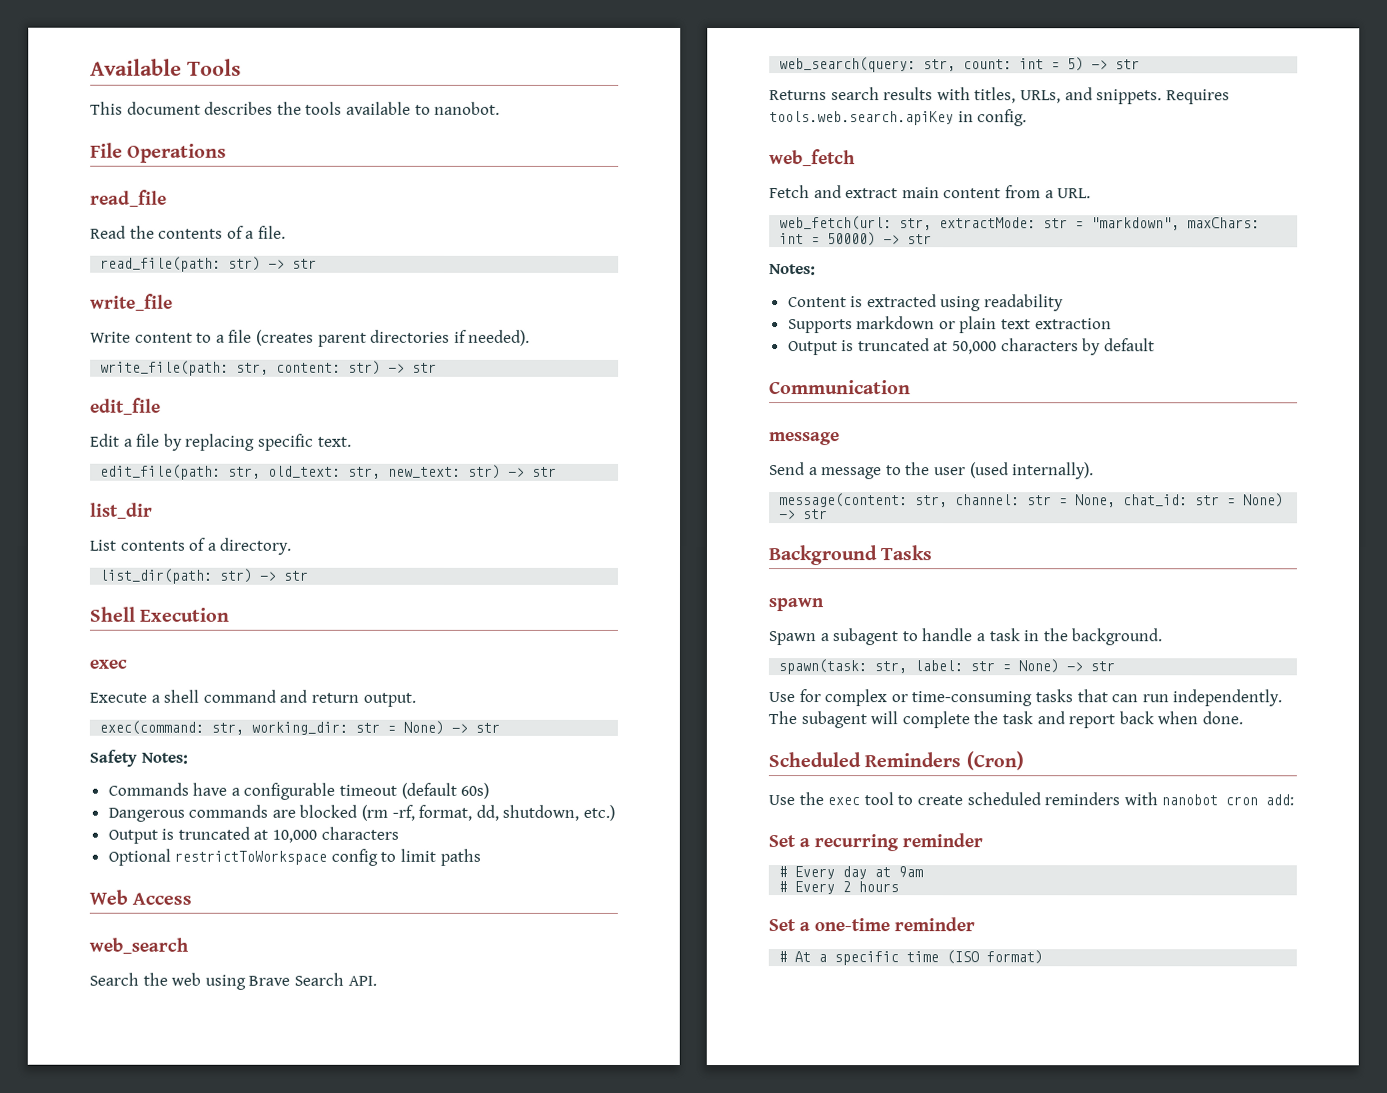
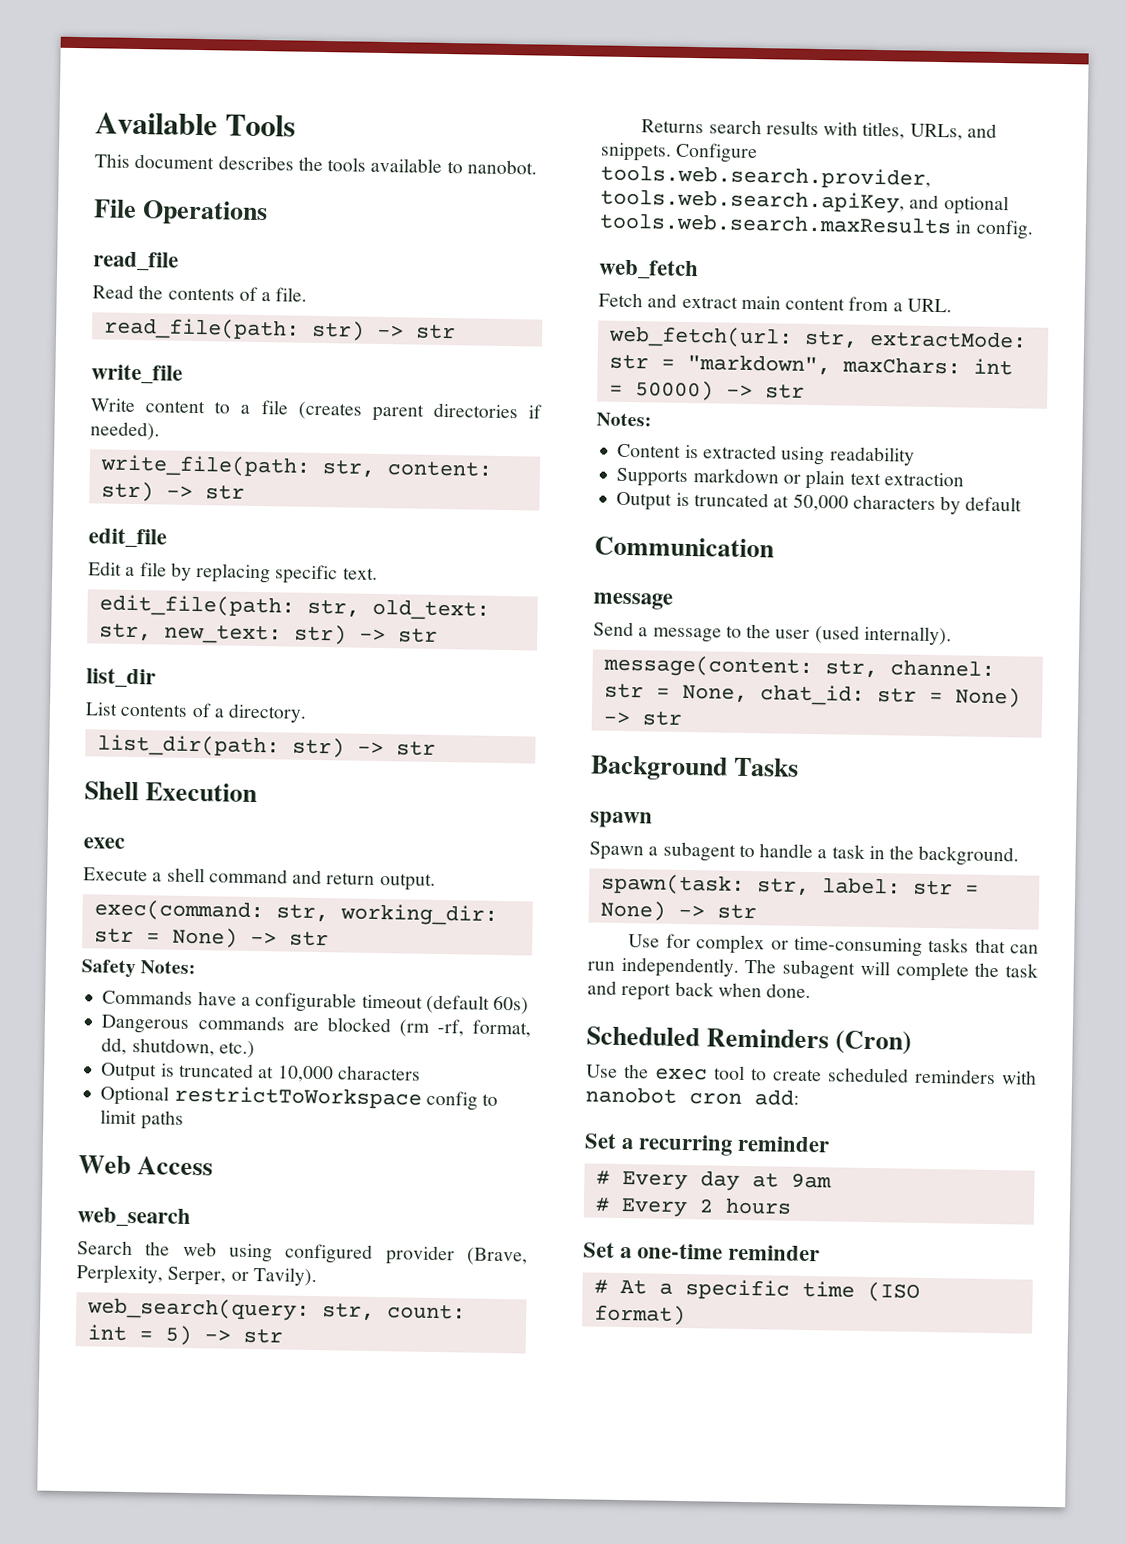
- Search the web using Brave Search API.
+ Search the web using configured provider (Brave, Perplexity, Serper, or Tavily).
- Requires tools.web.search.apiKey in config.
+ Configure tools.web.search.provider, tools.web.search.apiKey, and optional tools.web.search.maxResults in config.

